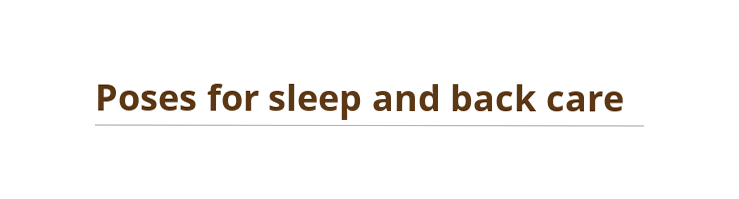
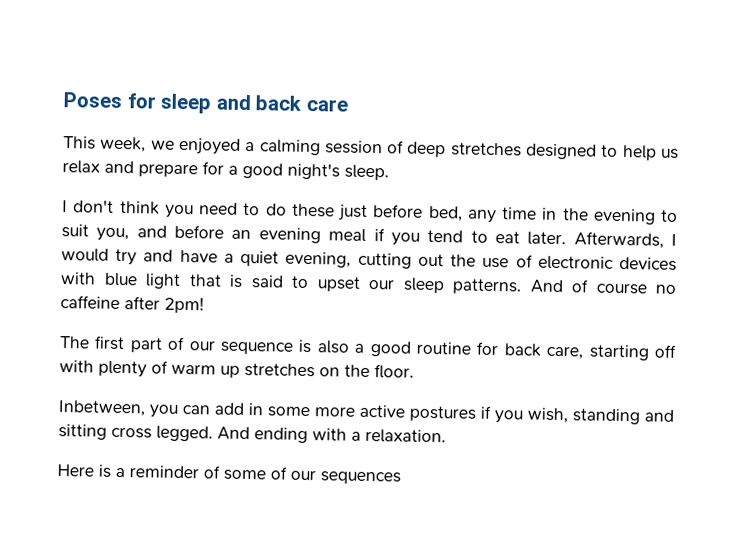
+ This week, we enjoyed a calming session of deep stretches designed to help us relax and prepare for a good night's sleep.
+ I don't think you need to do these just before bed, any time in the evening to suit you, and before an evening meal if you tend to eat later. Afterwards, I would try and have a quiet evening, cutting out the use of electronic devices with blue light that is said to upset our sleep patterns. And of course no caffeine after 2pm!
+ The first part of our sequence is also a good routine for back care, starting off with plenty of warm up stretches on the floor.
+ Inbetween, you can add in some more active postures if you wish, standing and sitting cross legged. And ending with a relaxation.
+ Here is a reminder of some of our sequences

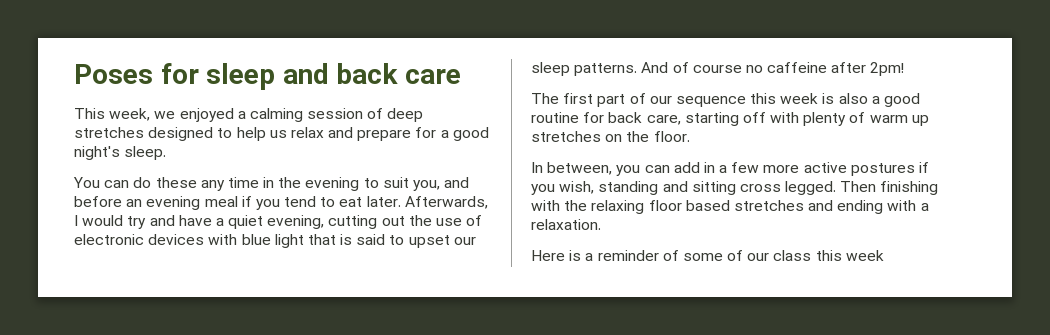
- I don't think you need to do these just before bed, any time in the evening to suit you, and before an evening meal if you tend to eat later.
+ You can do these any time in the evening to suit you, and before an evening meal if you tend to eat later.
- The first part of our sequence is also a good routine for back care, starting off with plenty of warm up stretches on the floor.
+ The first part of our sequence this week is also a good routine for back care, starting off with plenty of warm up stretches on the floor.
- Inbetween, you can add in some more active postures if you wish, standing and sitting cross legged.
+ In between, you can add in a few more active postures if you wish, standing and sitting cross legged.
- And ending with a relaxation.
+ Then finishing with the relaxing floor based stretches and ending with a relaxation.
- Here is a reminder of some of our sequences
+ Here is a reminder of some of our class this week

